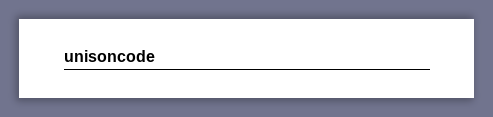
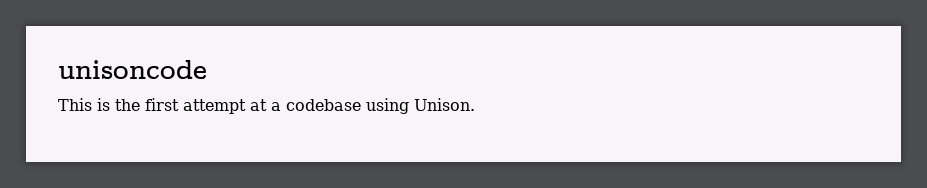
+ This is the first attempt at a codebase using Unison.

